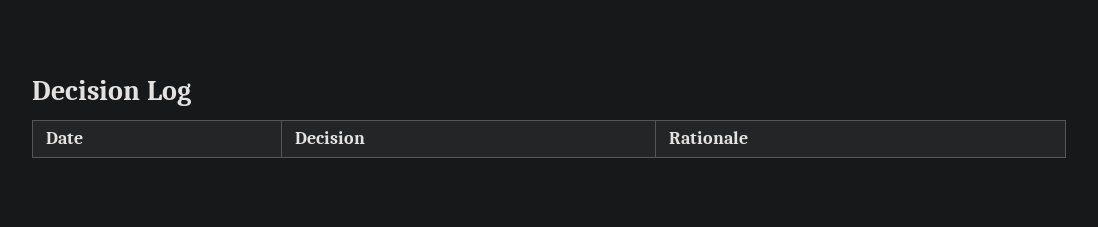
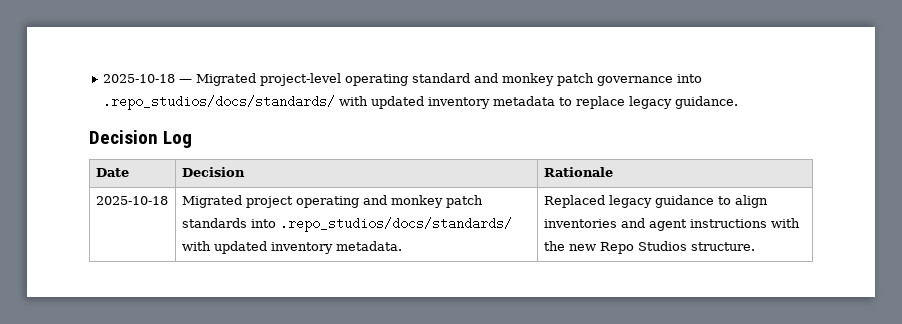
+ 2025-10-18 — Migrated project-level operating standard and monkey patch governance into .repo_studios/docs/standards/ with updated inventory metadata to replace legacy guidance.
+ 2025-10-18 | Migrated project operating and monkey patch standards into .repo_studios/docs/standards/ with updated inventory metadata. | Replaced legacy guidance to align inventories and agent instructions with the new Repo Studios structure.

